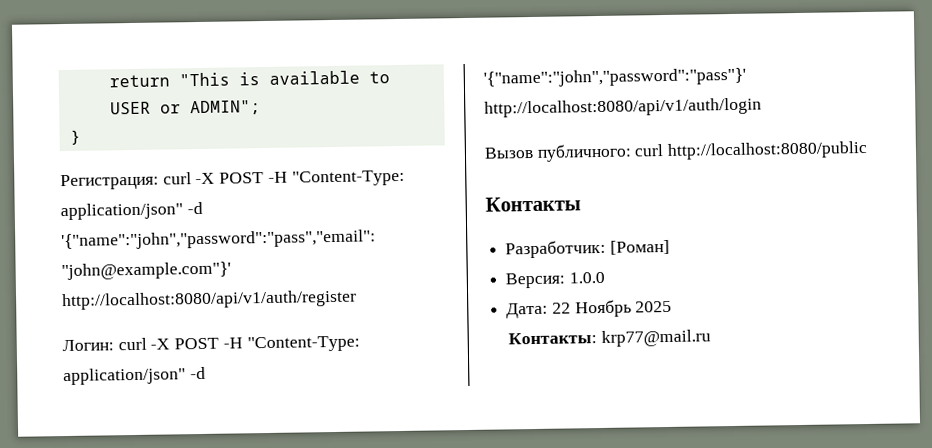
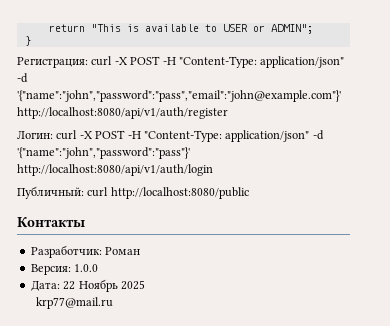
- Вызов публичного: curl http://localhost:8080/public
+ Публичный: curl http://localhost:8080/public
- Разработчик: [Роман]
+ Разработчик: Роман
- Контакты: krp77@mail.ru
+ krp77@mail.ru

